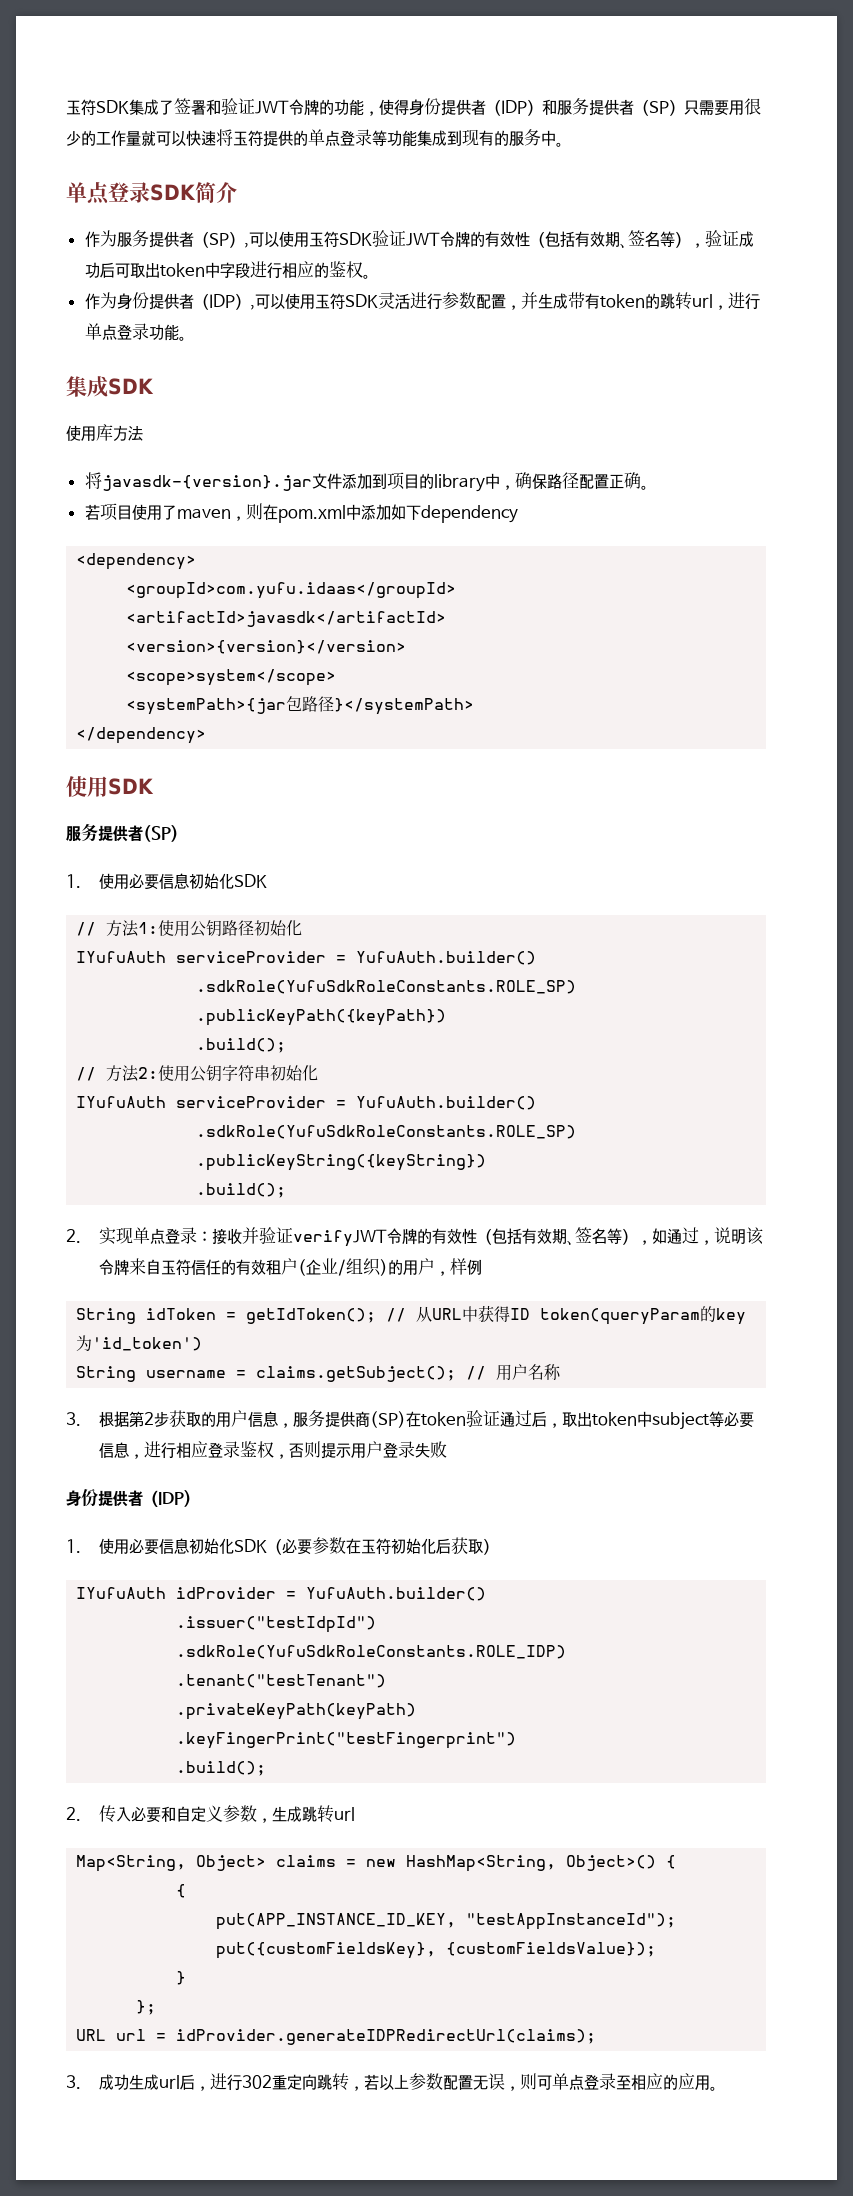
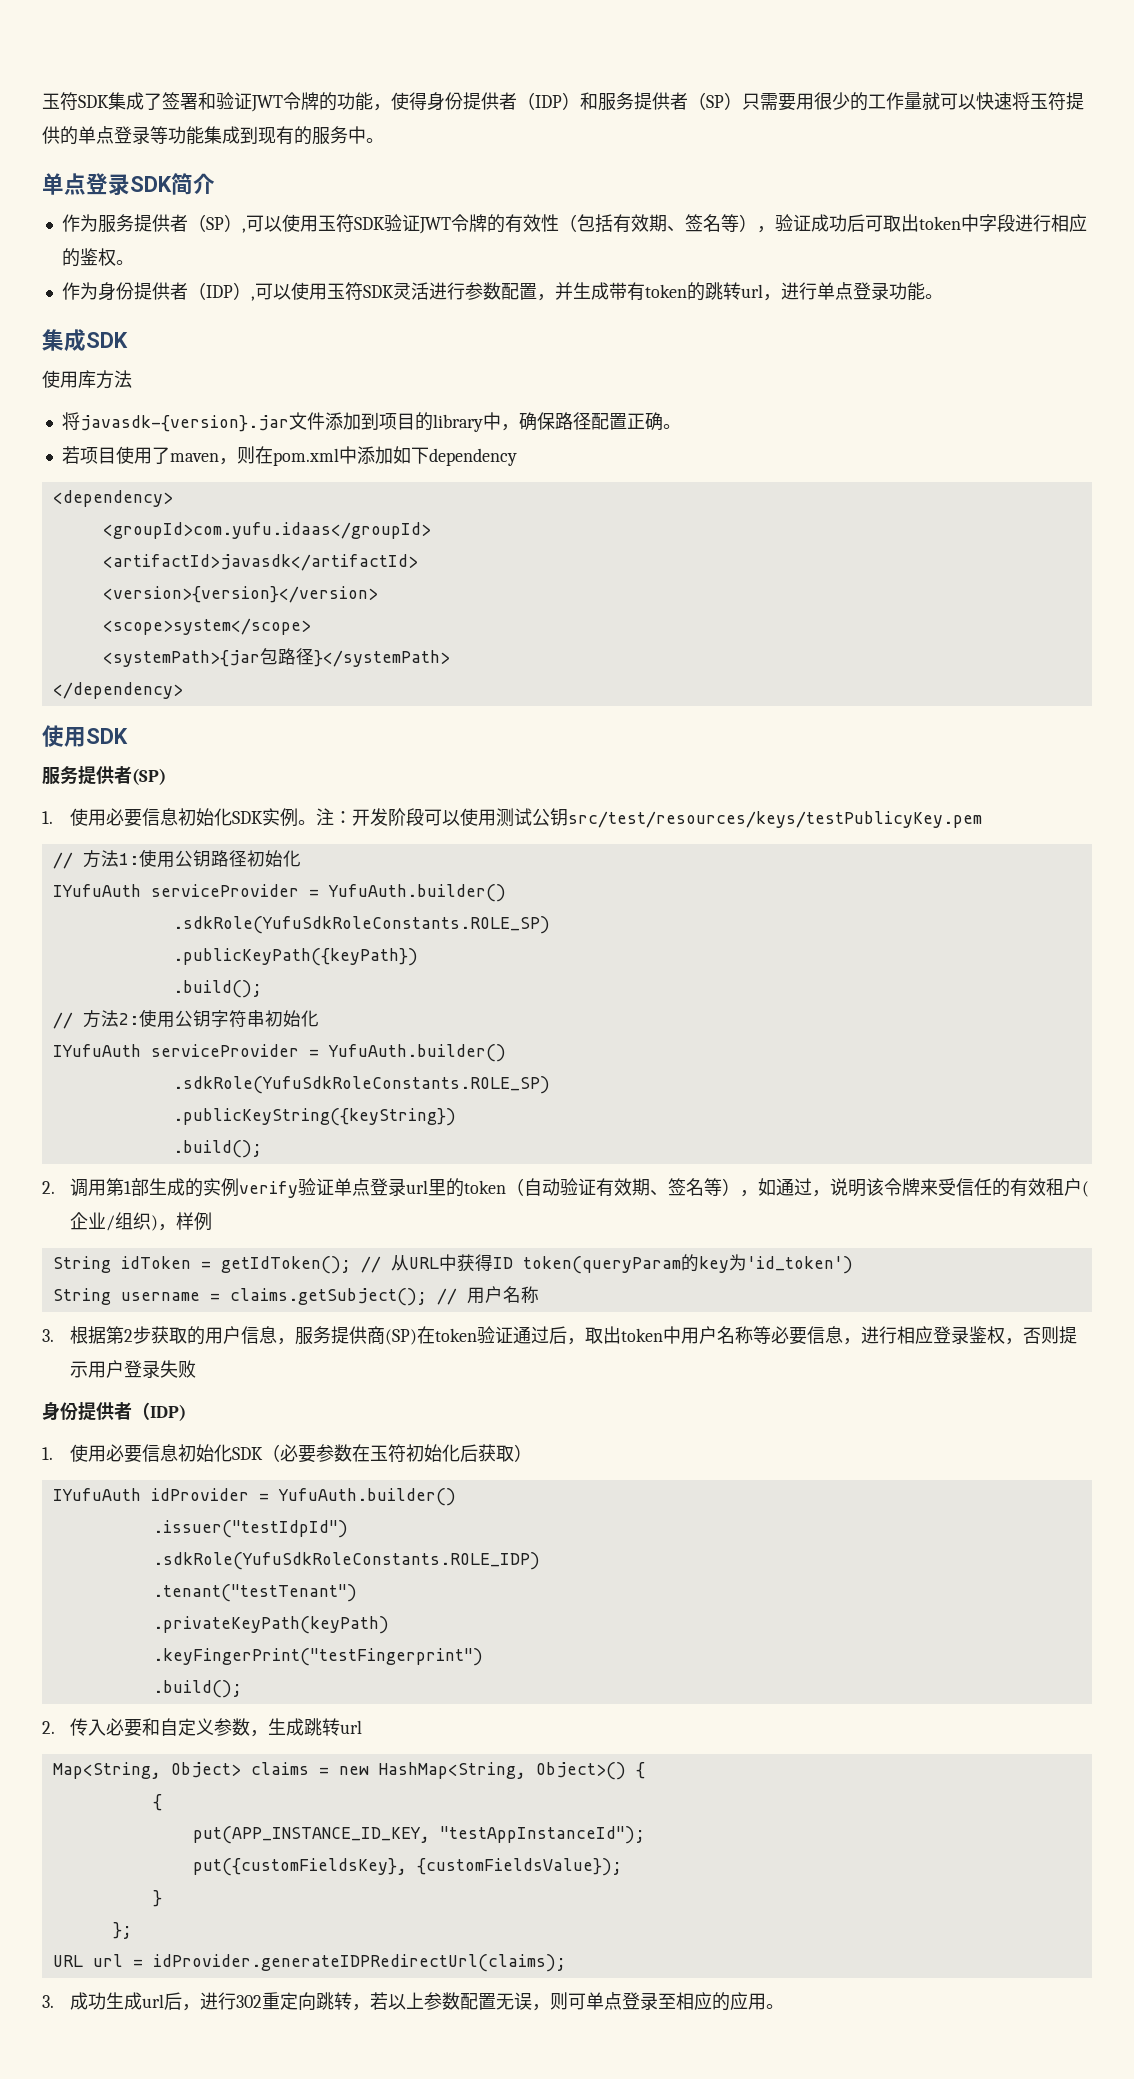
  服务提供者(SP)
- 1.使用必要信息初始化SDK
+ 1.使用必要信息初始化SDK实例。注：开发阶段可以使用测试公钥src/test/resources/keys/testPublicyKey.pem
- 2.实现单点登录：接收并验证verifyJWT令牌的有效性（包括有效期、签名等），如通过，说明该令牌来自玉符信任的有效租户(企业/组织)的用户，样例
+ 2.调用第1部生成的实例verify验证单点登录url里的token（自动验证有效期、签名等），如通过，说明该令牌来受信任的有效租户(企业/组织)，样例
- 3.根据第2步获取的用户信息，服务提供商(SP)在token验证通过后，取出token中subject等必要信息，进行相应登录鉴权，否则提示用户登录失败
+ 3.根据第2步获取的用户信息，服务提供商(SP)在token验证通过后，取出token中用户名称等必要信息，进行相应登录鉴权，否则提示用户登录失败

